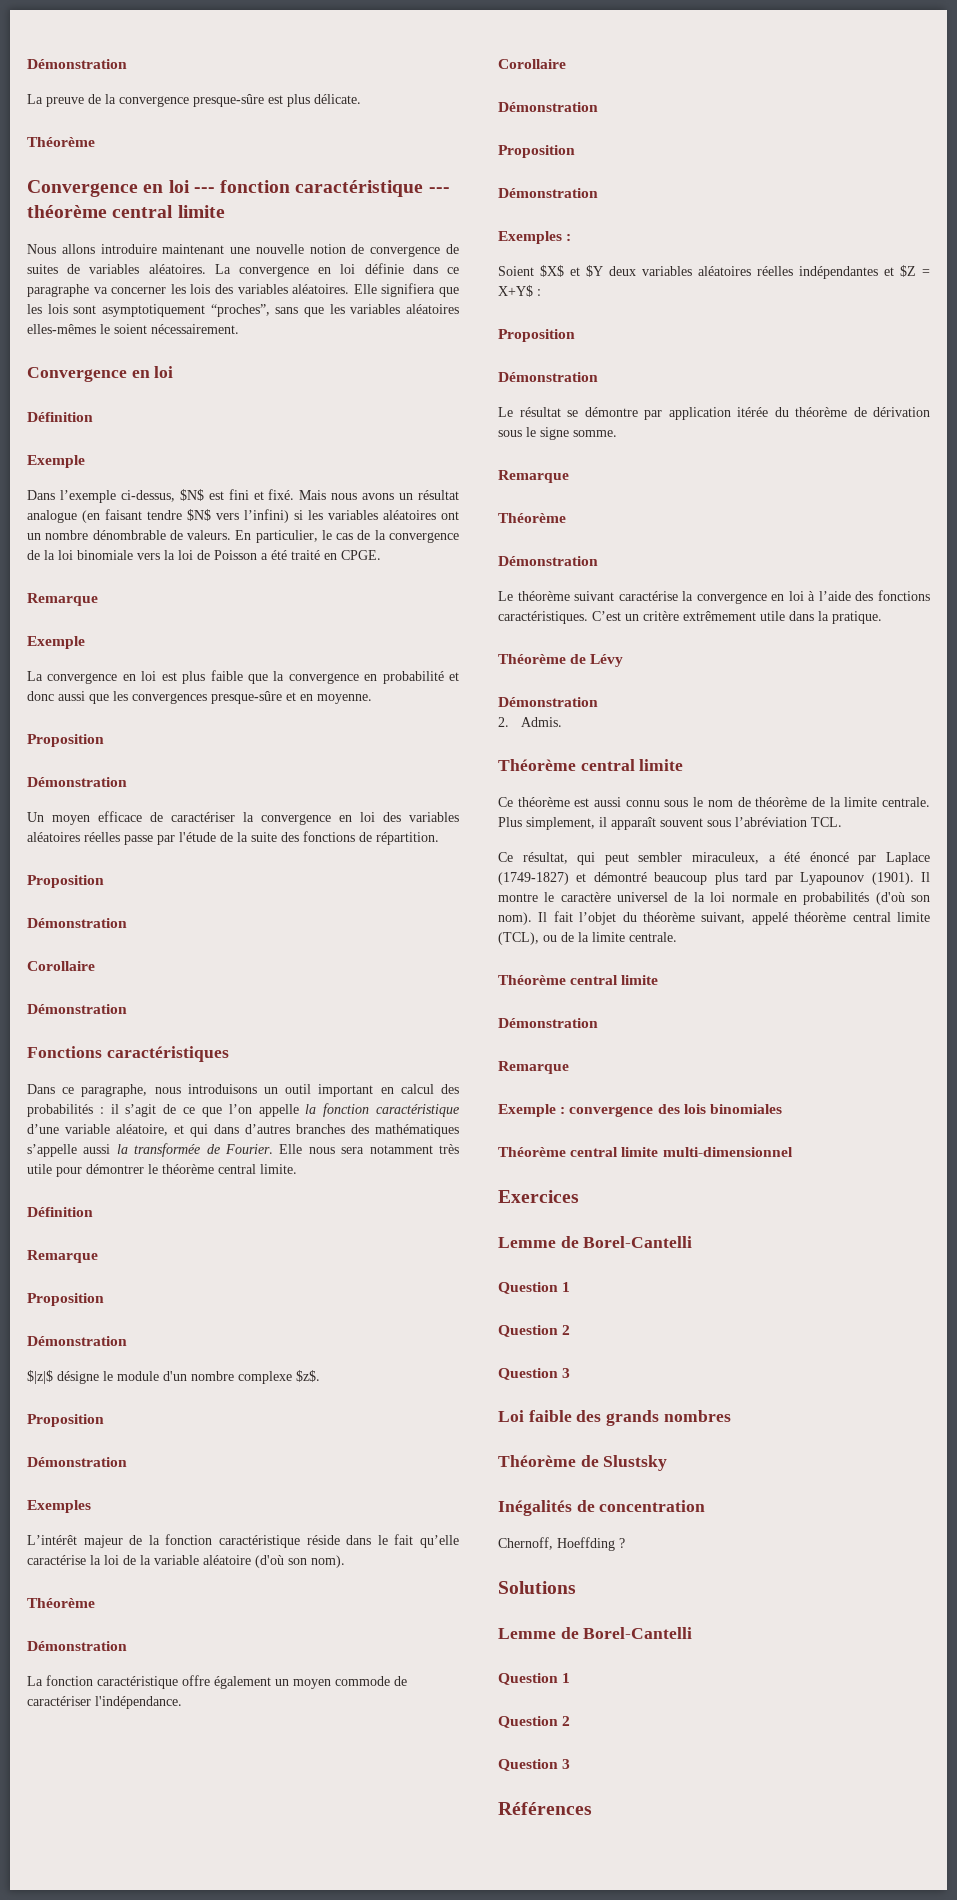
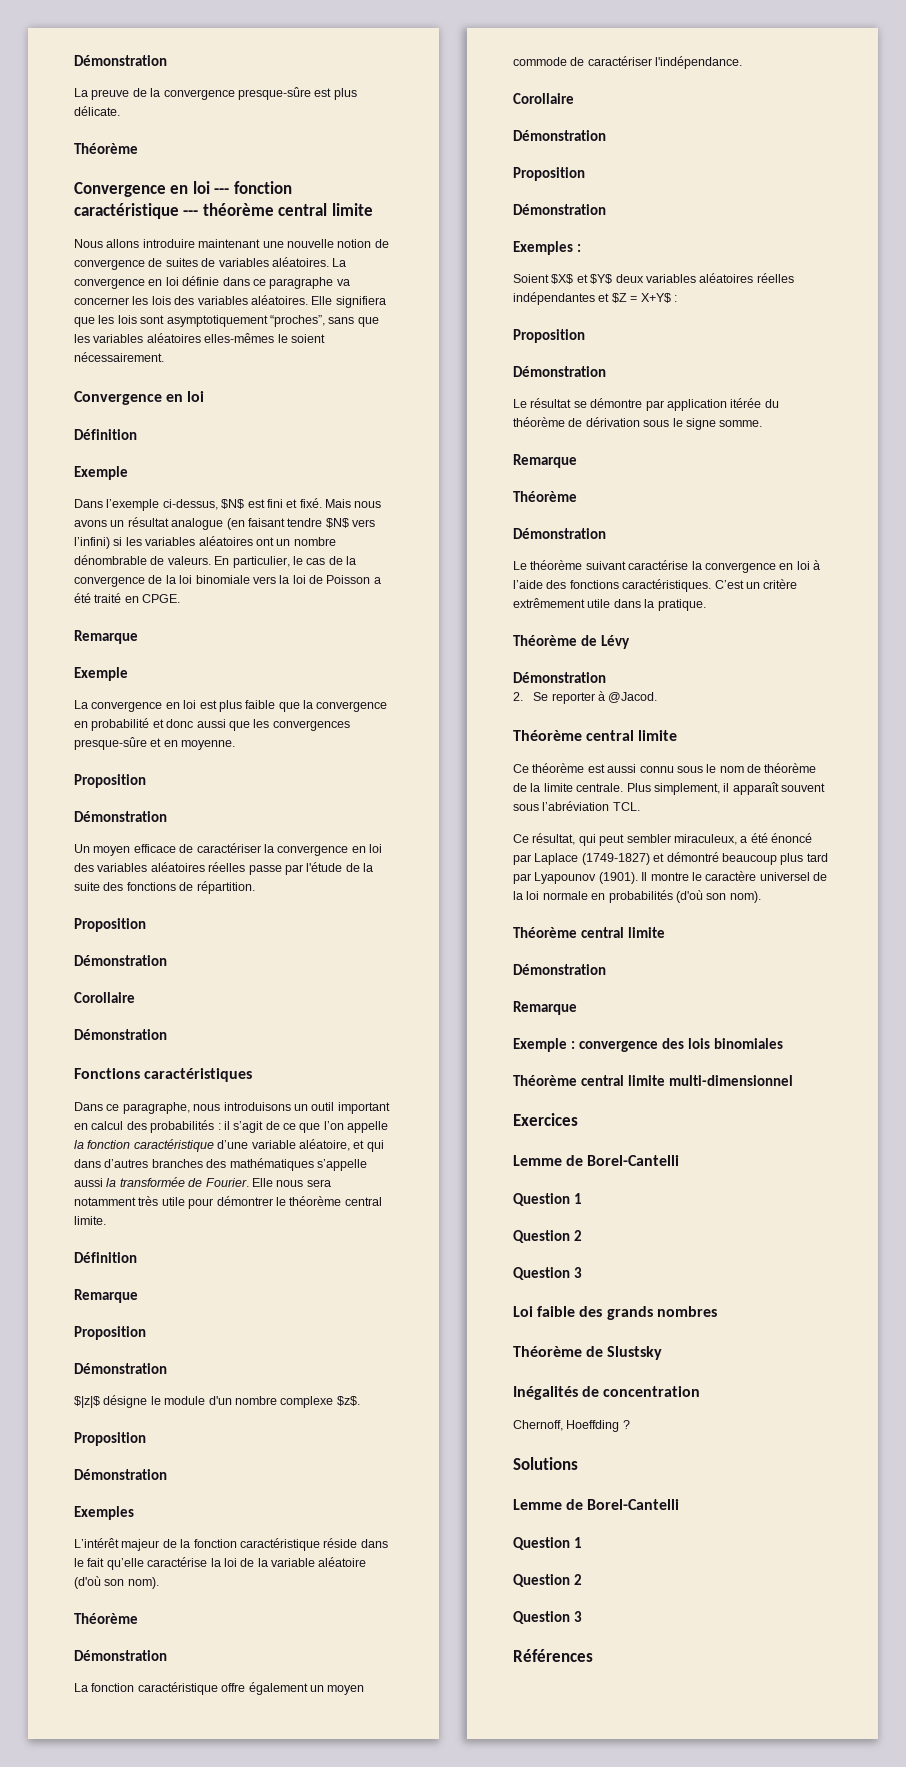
- Soient $X$ et $Y deux variables aléatoires réelles indépendantes et $Z = X+Y$ :
+ Soient $X$ et $Y$ deux variables aléatoires réelles indépendantes et $Z = X+Y$ :
- 2. Admis.
+ 2. Se reporter à @Jacod.
- Il fait l’objet du théorème suivant, appelé théorème central limite (TCL), ou de la limite centrale.

